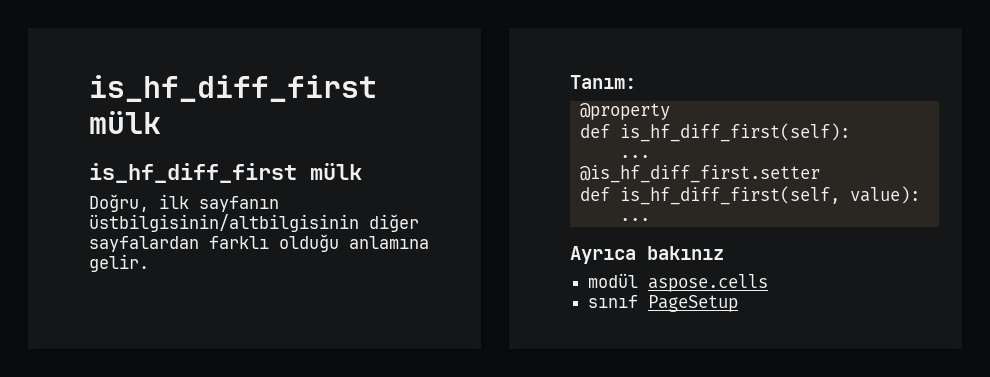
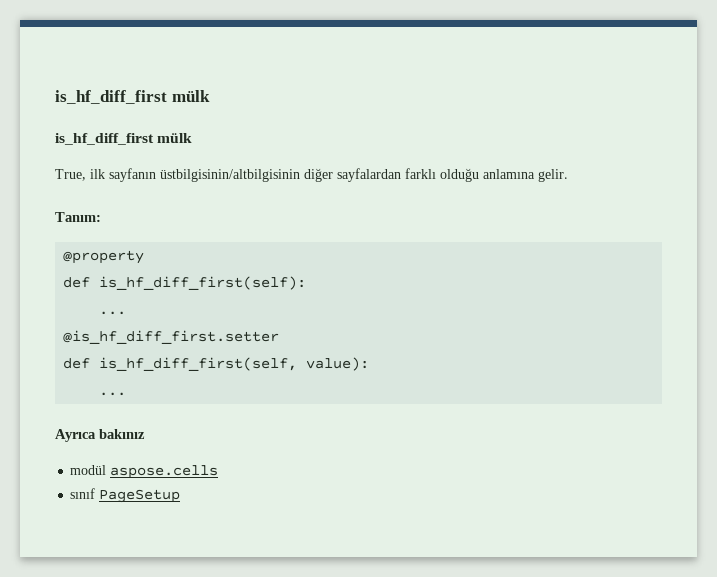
- Doğru, ilk sayfanın üstbilgisinin/altbilgisinin diğer sayfalardan farklı olduğu anlamına gelir.
+ True, ilk sayfanın üstbilgisinin/altbilgisinin diğer sayfalardan farklı olduğu anlamına gelir.

